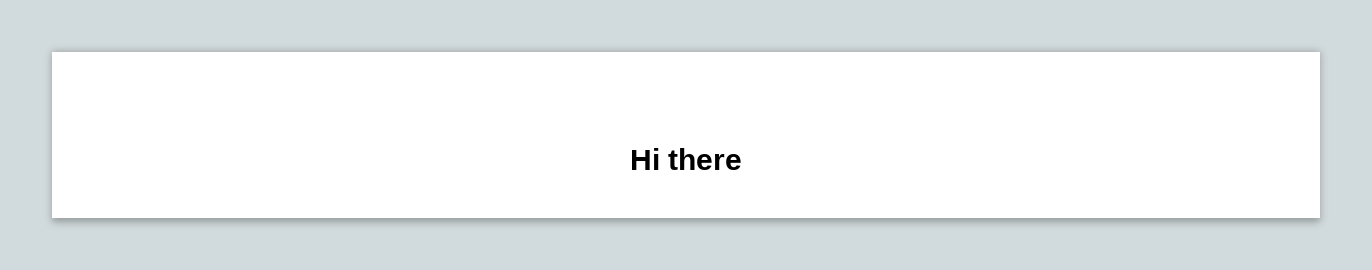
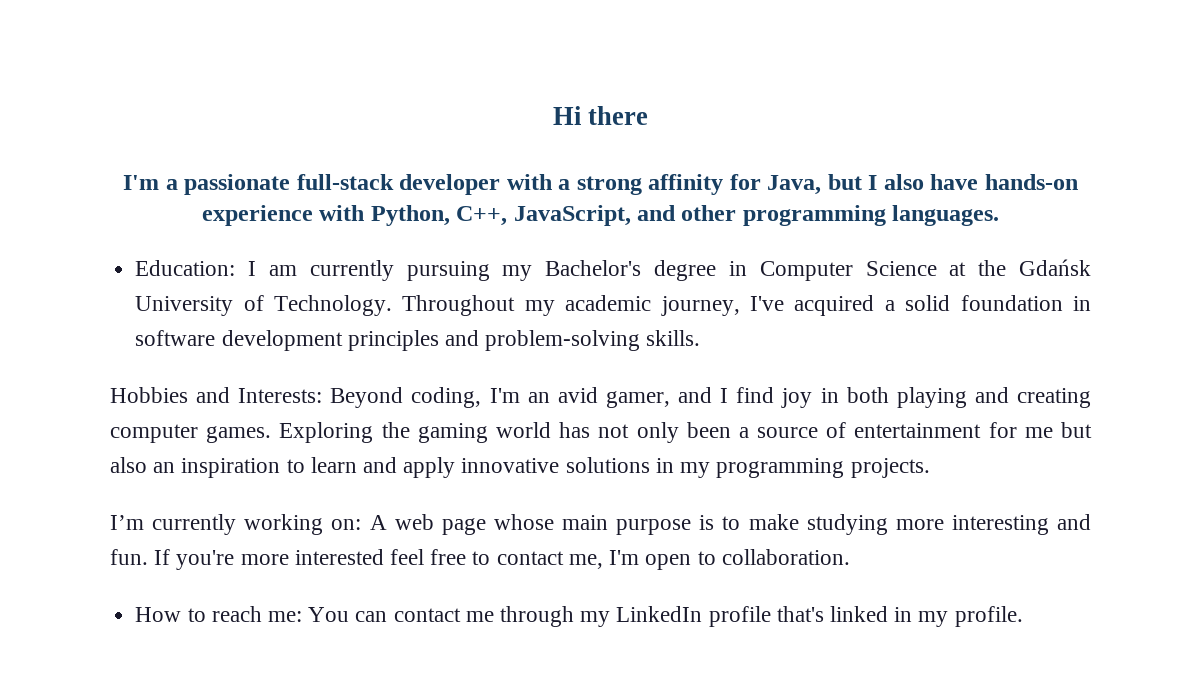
+ I'm a passionate full-stack developer with a strong affinity for Java, but I also have hands-on experience with Python, C++, JavaScript, and other programming languages.
+ Education: I am currently pursuing my Bachelor's degree in Computer Science at the Gdańsk University of Technology. Throughout my academic journey, I've acquired a solid foundation in software development principles and problem-solving skills.
+ Hobbies and Interests: Beyond coding, I'm an avid gamer, and I find joy in both playing and creating computer games. Exploring the gaming world has not only been a source of entertainment for me but also an inspiration to learn and apply innovative solutions in my programming projects.
+ I’m currently working on: A web page whose main purpose is to make studying more interesting and fun. If you're more interested feel free to contact me, I'm open to collaboration.
+ How to reach me: You can contact me through my LinkedIn profile that's linked in my profile.

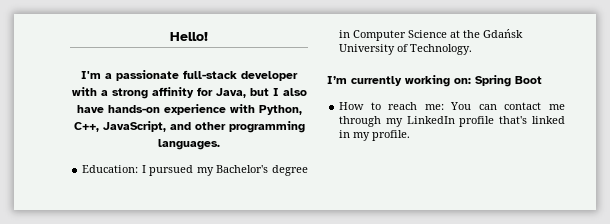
- Hi there
+ Hello!
- Education: I am currently pursuing my Bachelor's degree in Computer Science at the Gdańsk University of Technology. Throughout my academic journey, I've acquired a solid foundation in software development principles and problem-solving skills.
- Hobbies and Interests: Beyond coding, I'm an avid gamer, and I find joy in both playing and creating computer games. Exploring the gaming world has not only been a source of entertainment for me but also an inspiration to learn and apply innovative solutions in my programming projects.
- I’m currently working on: A web page whose main purpose is to make studying more interesting and fun. If you're more interested feel free to contact me, I'm open to collaboration.
+ Education: I pursued my Bachelor's degree in Computer Science at the Gdańsk University of Technology.
+ I’m currently working on: Spring Boot

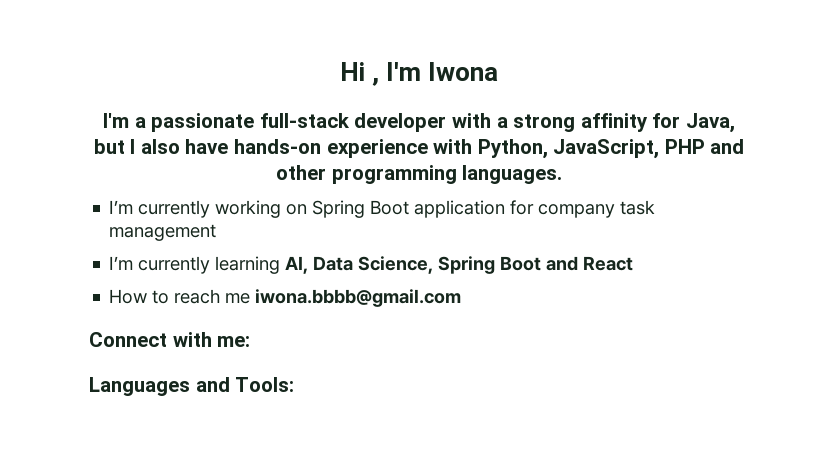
- Hello!
+ Hi , I'm Iwona
- I'm a passionate full-stack developer with a strong affinity for Java, but I also have hands-on experience with Python, C++, JavaScript, and other programming languages.
+ I'm a passionate full-stack developer with a strong affinity for Java, but I also have hands-on experience with Python, JavaScript, PHP and other programming languages.
- Education: I pursued my Bachelor's degree in Computer Science at the Gdańsk University of Technology.
- I’m currently working on: Spring Boot
+ I’m currently working on Spring Boot application for company task management
+ I’m currently learning AI, Data Science, Spring Boot and React
- How to reach me: You can contact me through my LinkedIn profile that's linked in my profile.
+ How to reach me iwona.bbbb@gmail.com
+ Connect with me:
+ Languages and Tools:

